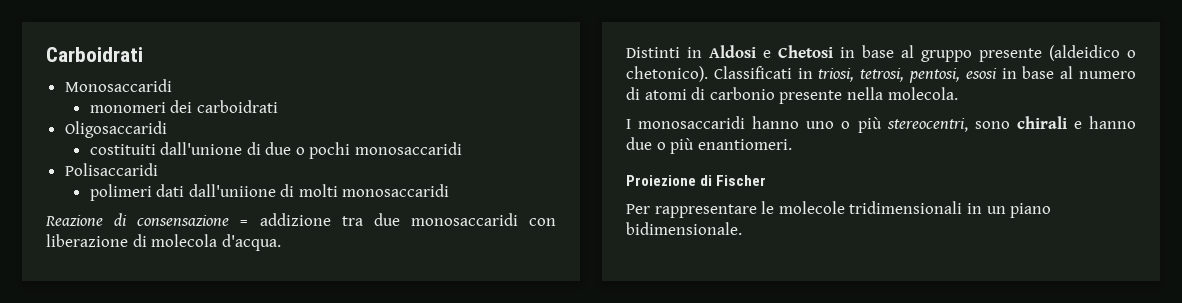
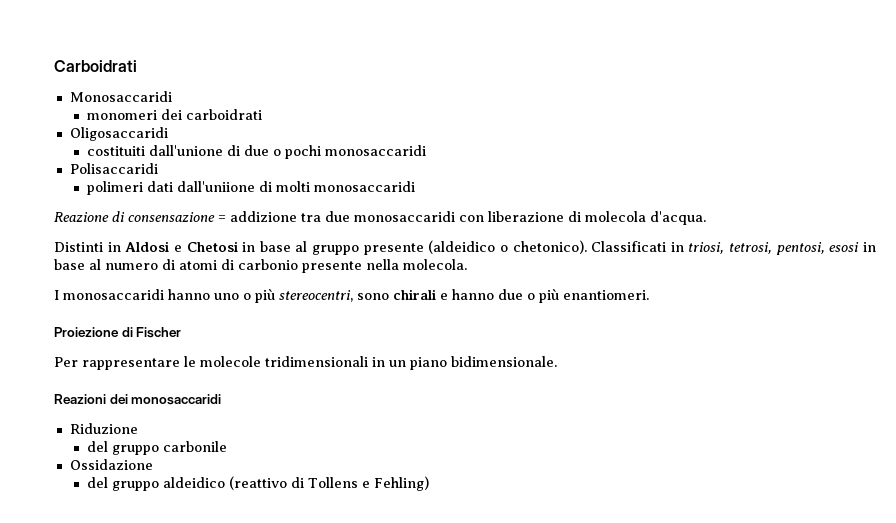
+ Reazioni dei monosaccaridi
+ Riduzione
+ del gruppo carbonile
+ Ossidazione
+ del gruppo aldeidico (reattivo di Tollens e Fehling)

